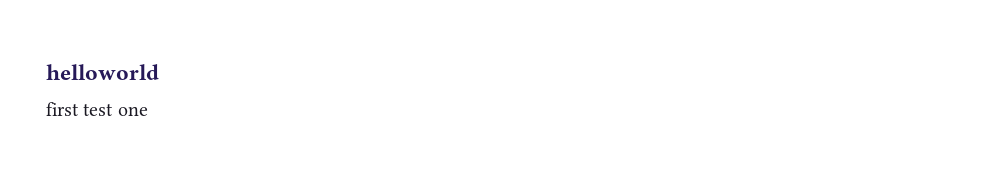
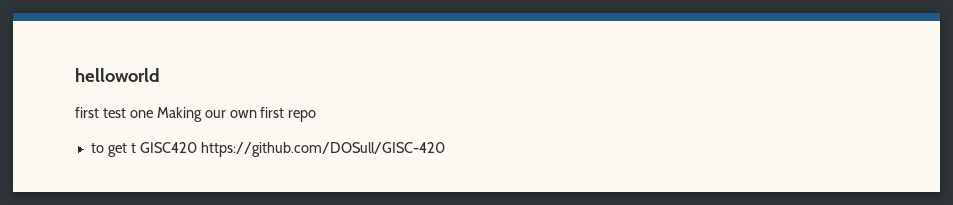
- first test one
+ first test one Making our own first repo
+ to get t GISC420 https://github.com/DOSull/GISC-420

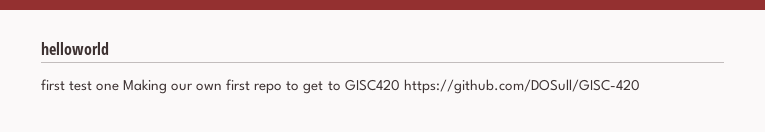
- first test one Making our own first repo
- to get t GISC420 https://github.com/DOSull/GISC-420
+ first test one Making our own first repo to get to GISC420 https://github.com/DOSull/GISC-420

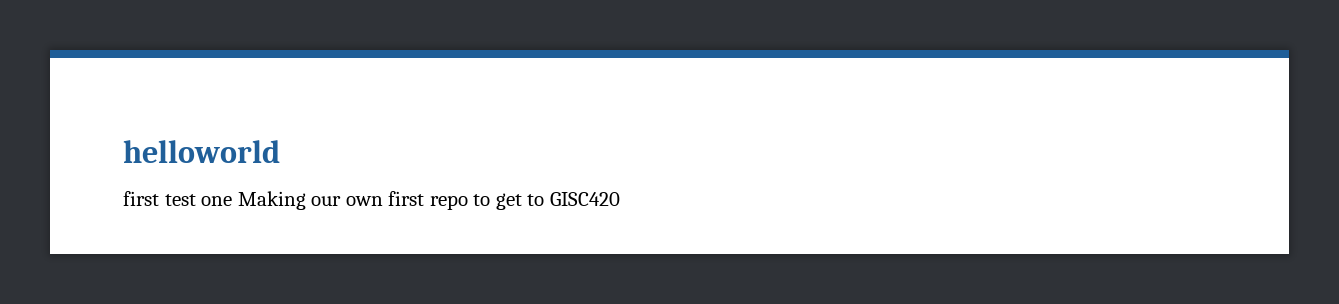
- first test one Making our own first repo to get to GISC420 https://github.com/DOSull/GISC-420
+ first test one Making our own first repo to get to GISC420

